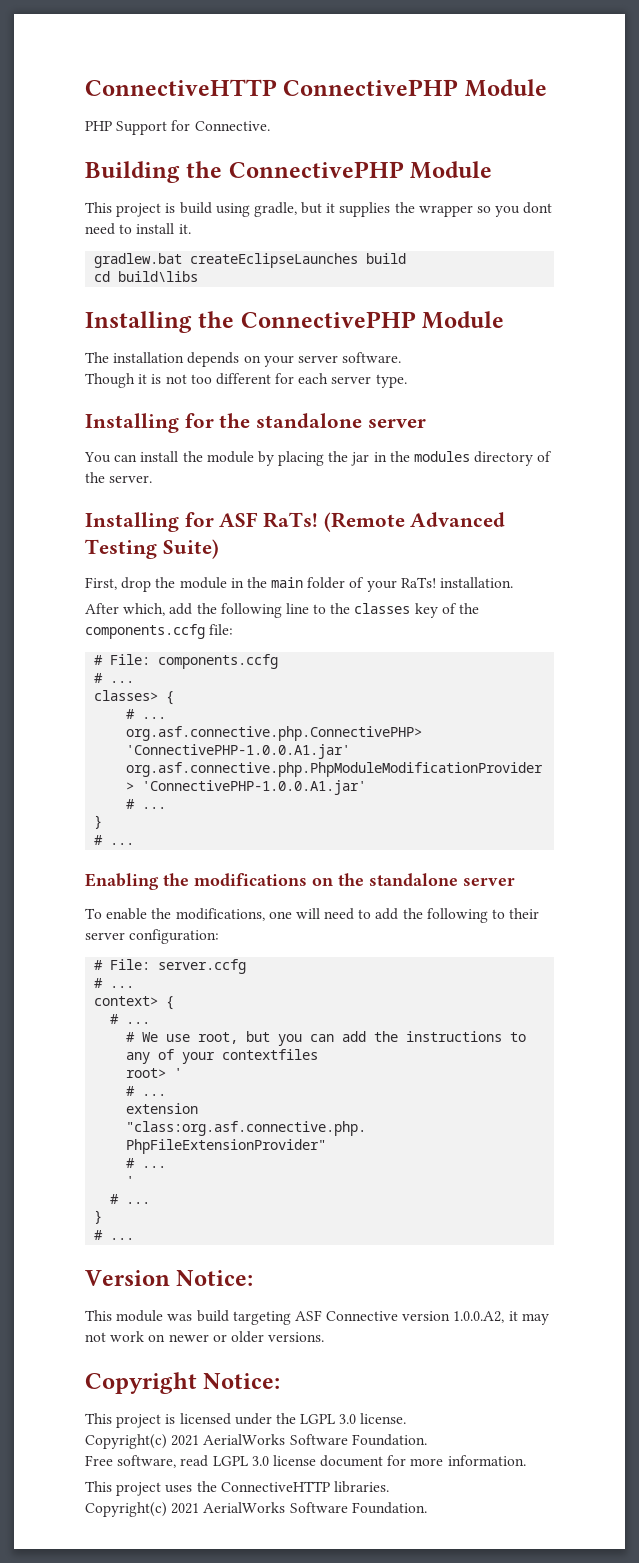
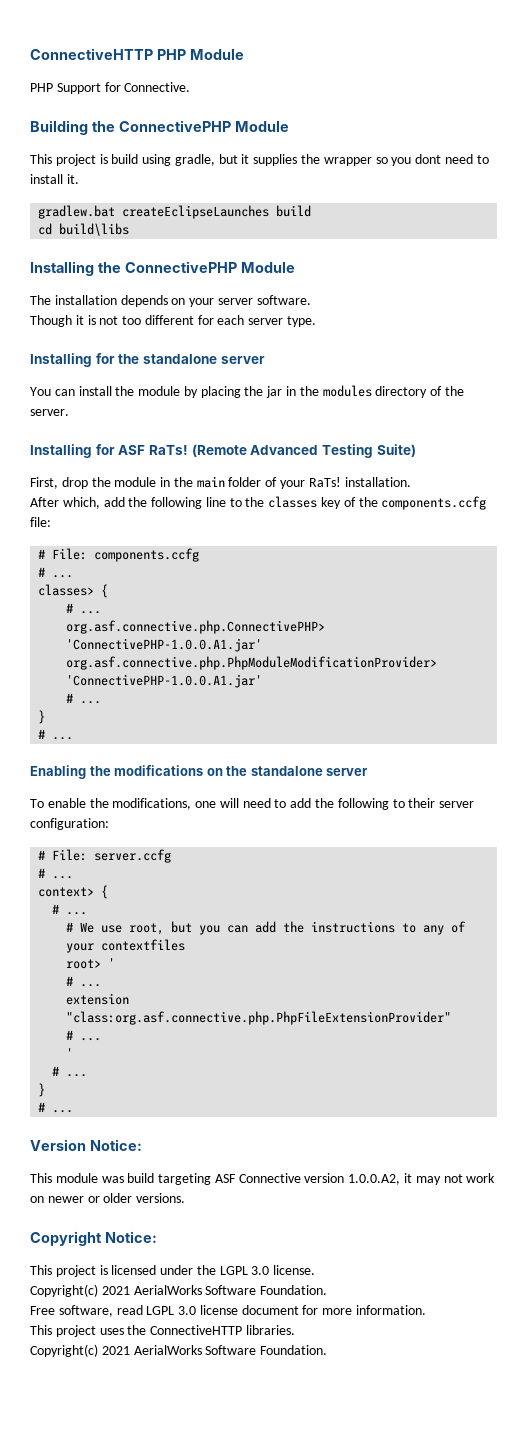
- ConnectiveHTTP ConnectivePHP Module
+ ConnectiveHTTP PHP Module

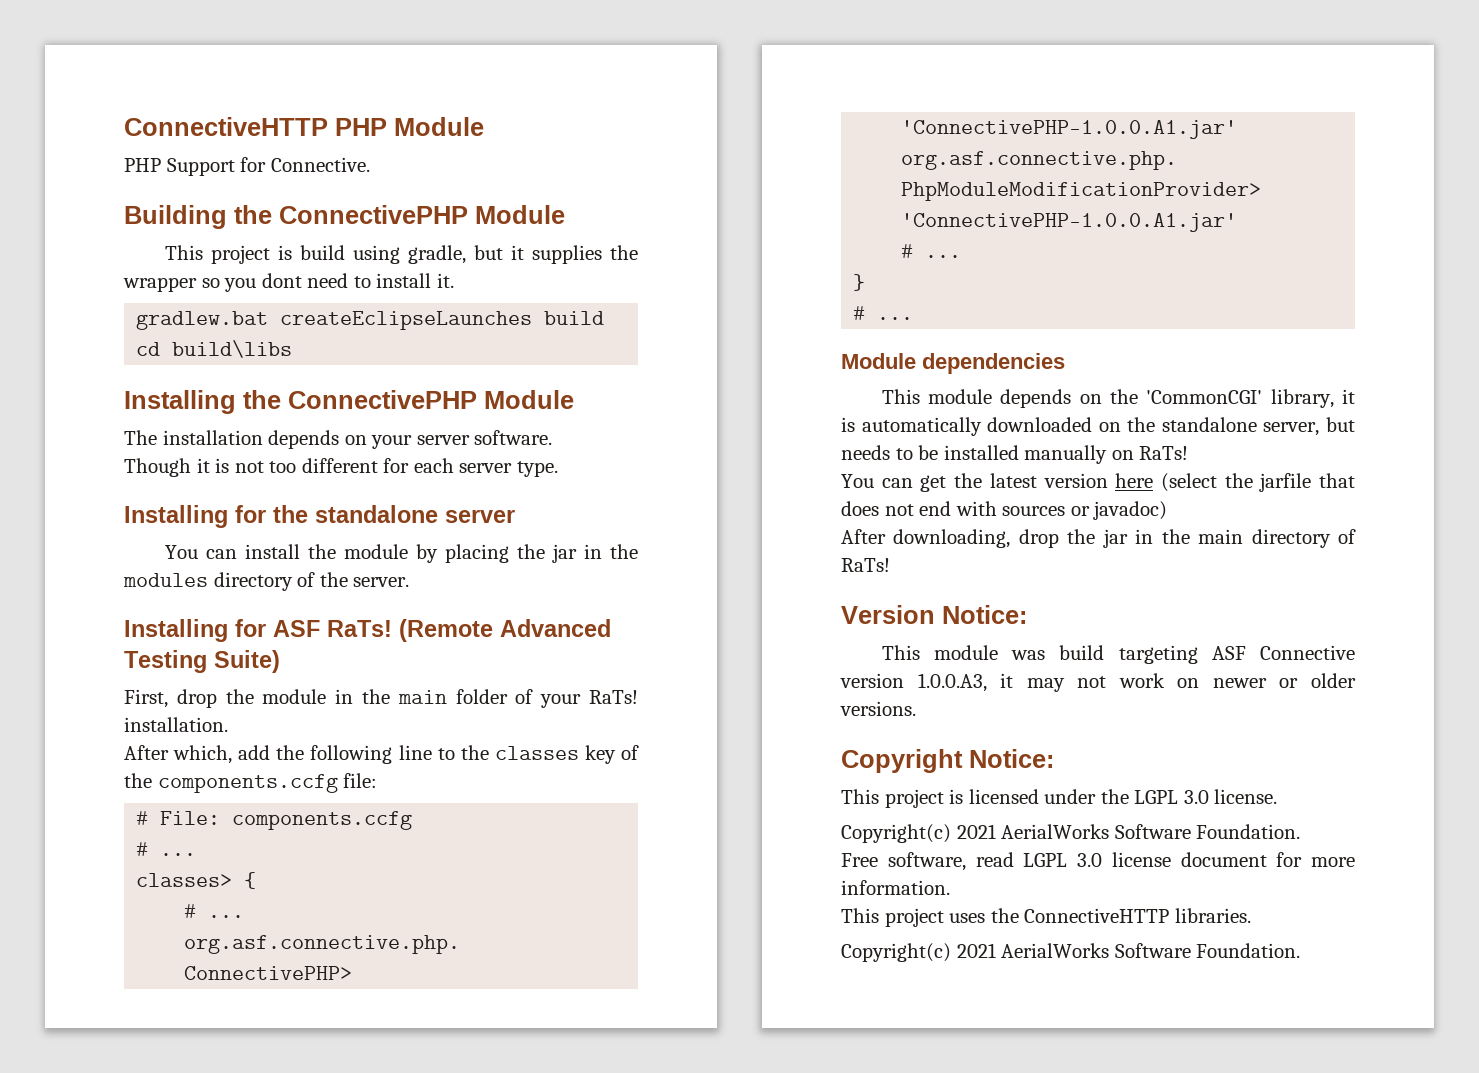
- Enabling the modifications on the standalone server
- To enable the modifications, one will need to add the following to their server configuration:
- # File: server.ccfg
- # ...
- context> {
- # ...
- # We use root, but you can add the instructions to any of your contextfiles
- root> '
- # ...
- extension "class:org.asf.connective.php.PhpFileExtensionProvider"
- # ...
- '
- # ...
- }
- # ...
+ Module dependencies
+ This module depends on the 'CommonCGI' library, it is automatically downloaded on the standalone server, but needs to be installed manually on RaTs!
+ You can get the latest version here (select the jarfile that does not end with sources or javadoc)
+ After downloading, drop the jar in the main directory of RaTs!
- This module was build targeting ASF Connective version 1.0.0.A2, it may not work on newer or older versions.
+ This module was build targeting ASF Connective version 1.0.0.A3, it may not work on newer or older versions.

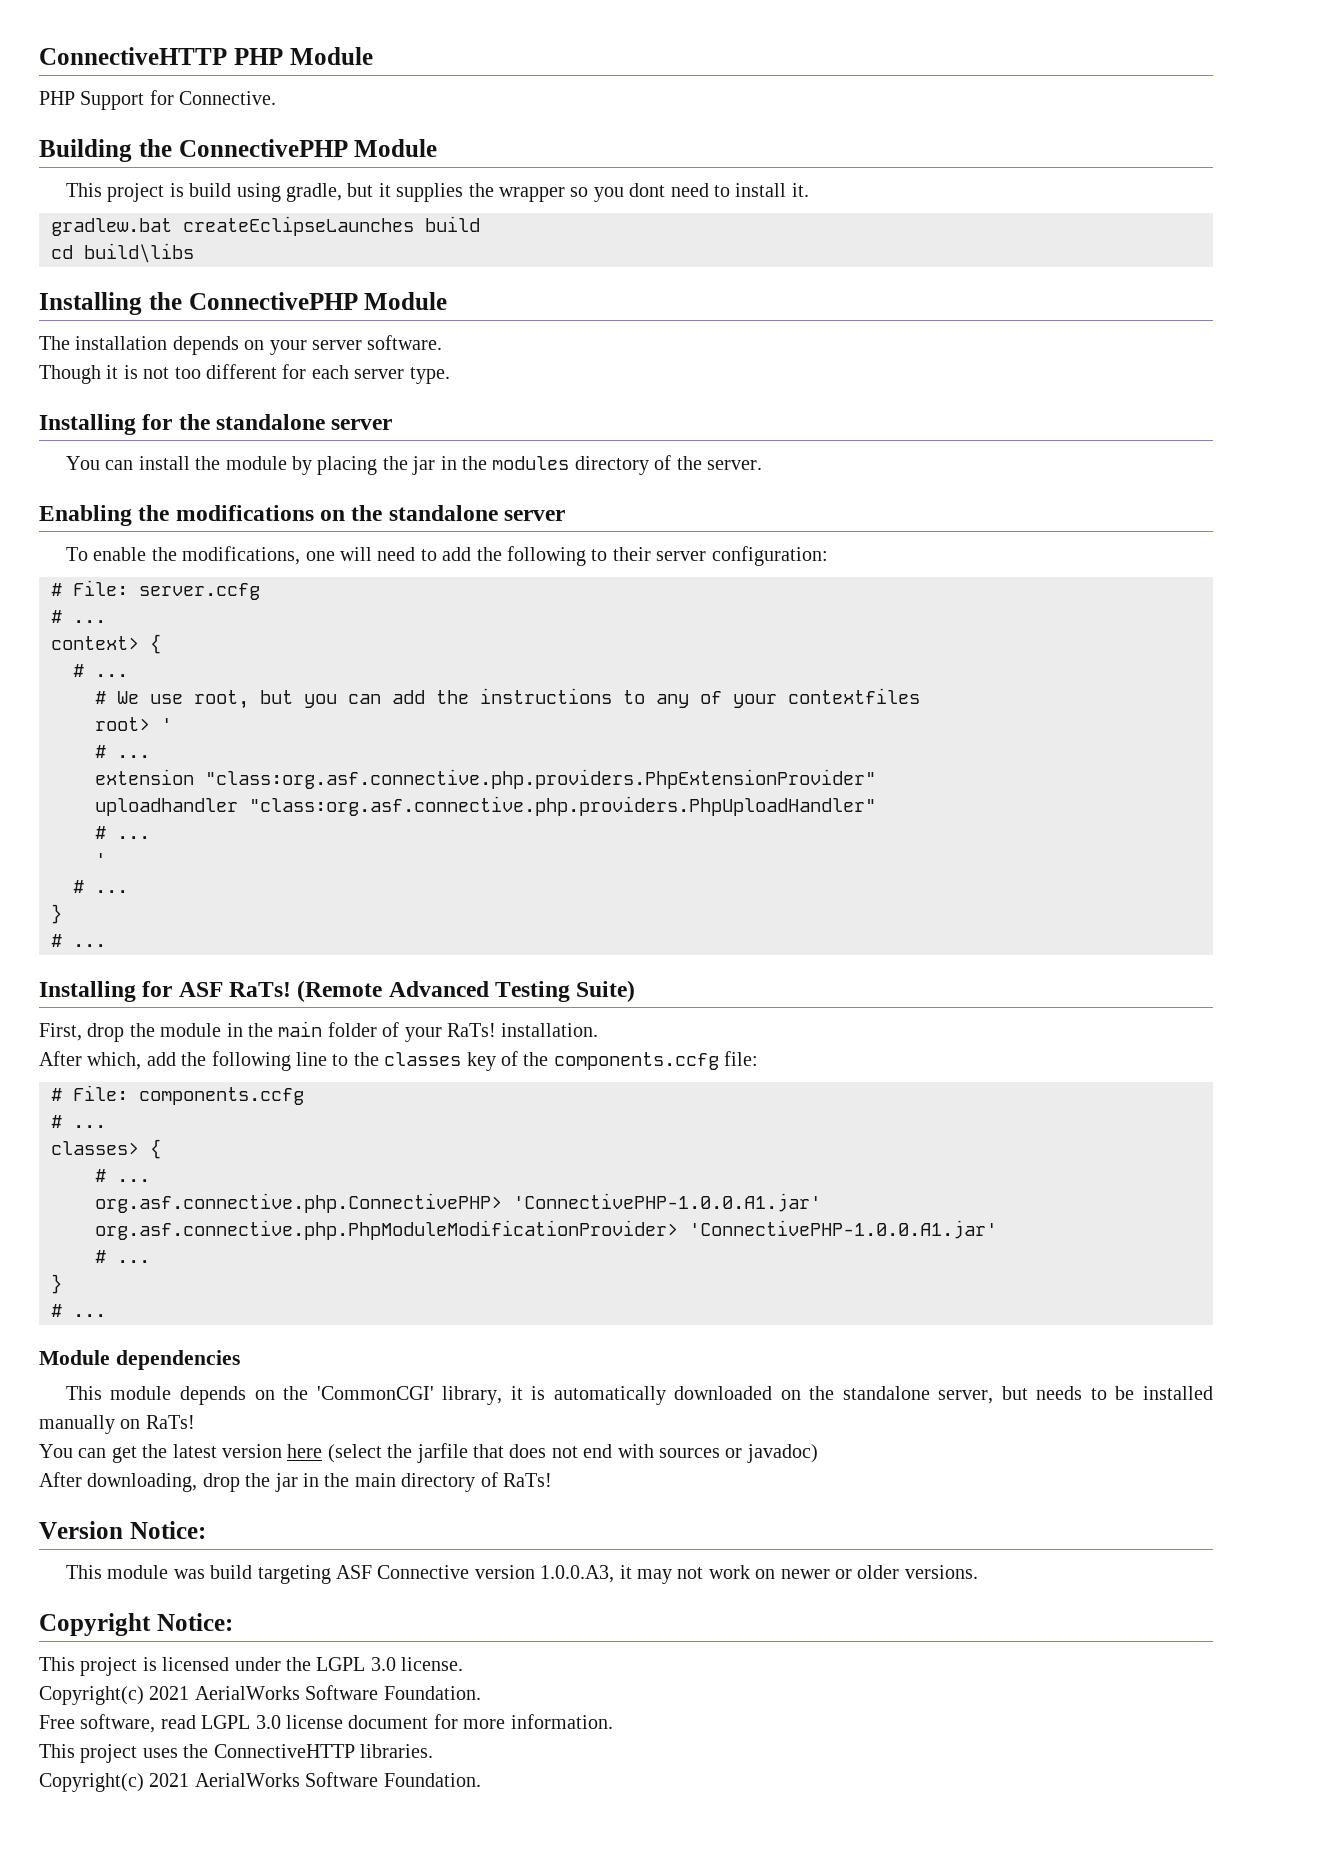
+ Enabling the modifications on the standalone server
+ To enable the modifications, one will need to add the following to their server configuration:
+ # File: server.ccfg
+ # ...
+ context> {
+ # ...
+ # We use root, but you can add the instructions to any of your contextfiles
+ root> '
+ # ...
+ extension "class:org.asf.connective.php.providers.PhpExtensionProvider"
+ uploadhandler "class:org.asf.connective.php.providers.PhpUploadHandler"
+ # ...
+ '
+ # ...
+ }
+ # ...

